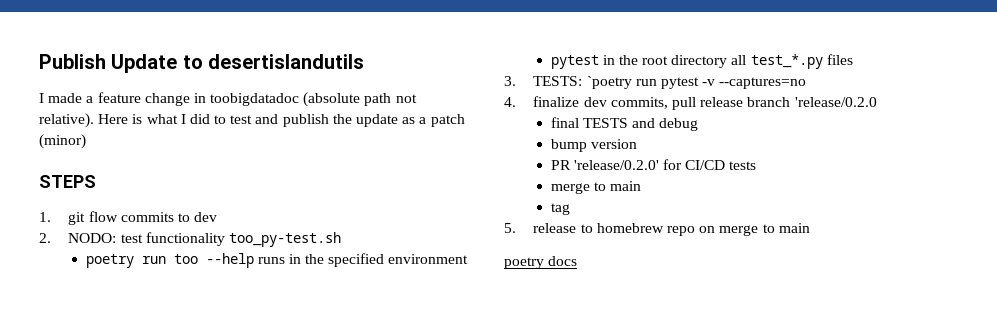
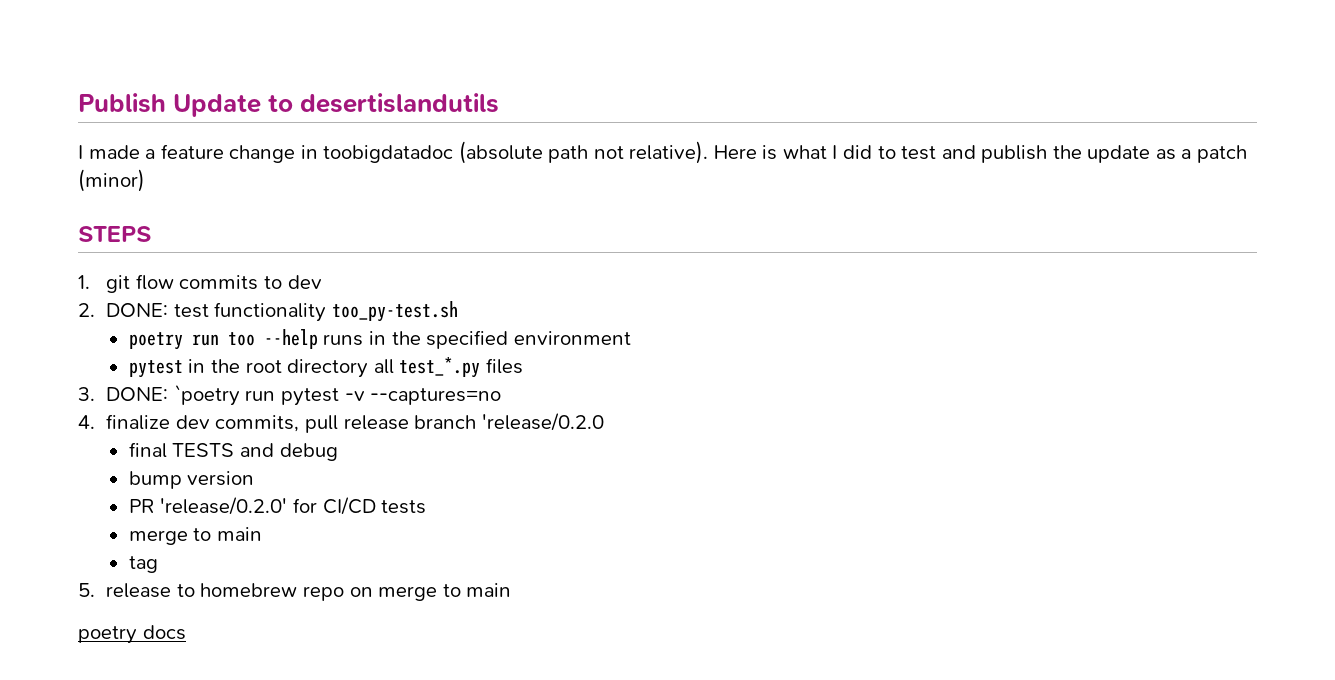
- 2. NODO: test functionality too_py-test.sh
+ 2. DONE: test functionality too_py-test.sh
- 3. TESTS: `poetry run pytest -v --captures=no
+ 3. DONE: `poetry run pytest -v --captures=no

